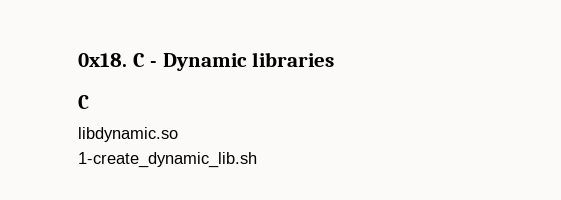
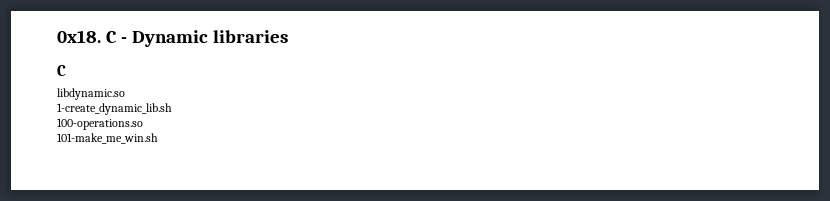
+ 100-operations.so
+ 101-make_me_win.sh

